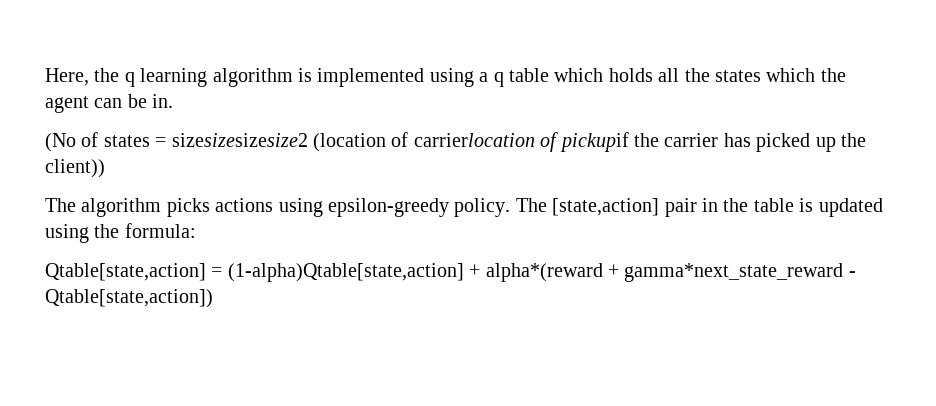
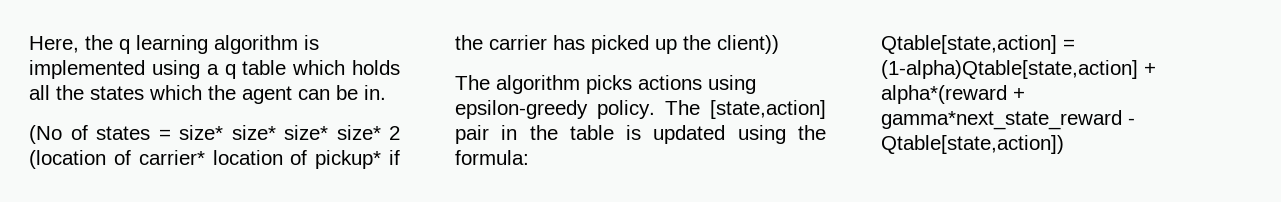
- (No of states = sizesizesizesize2 (location of carrierlocation of pickupif the carrier has picked up the client))
+ (No of states = size* size* size* size* 2 (location of carrier* location of pickup* if the carrier has picked up the client))

